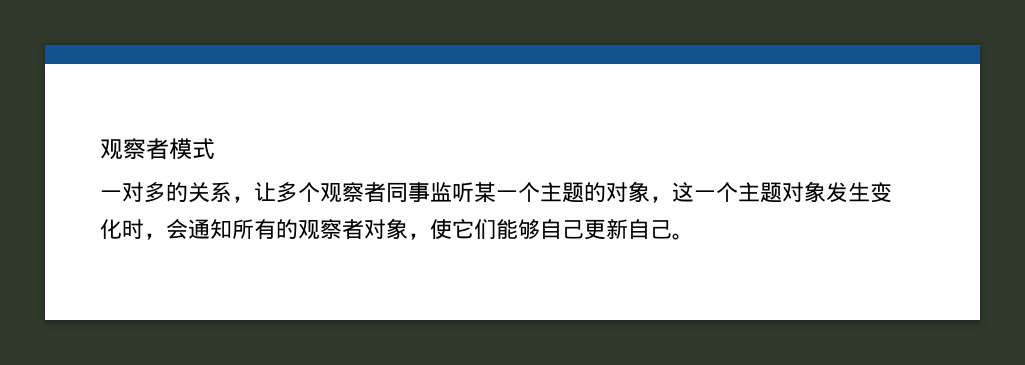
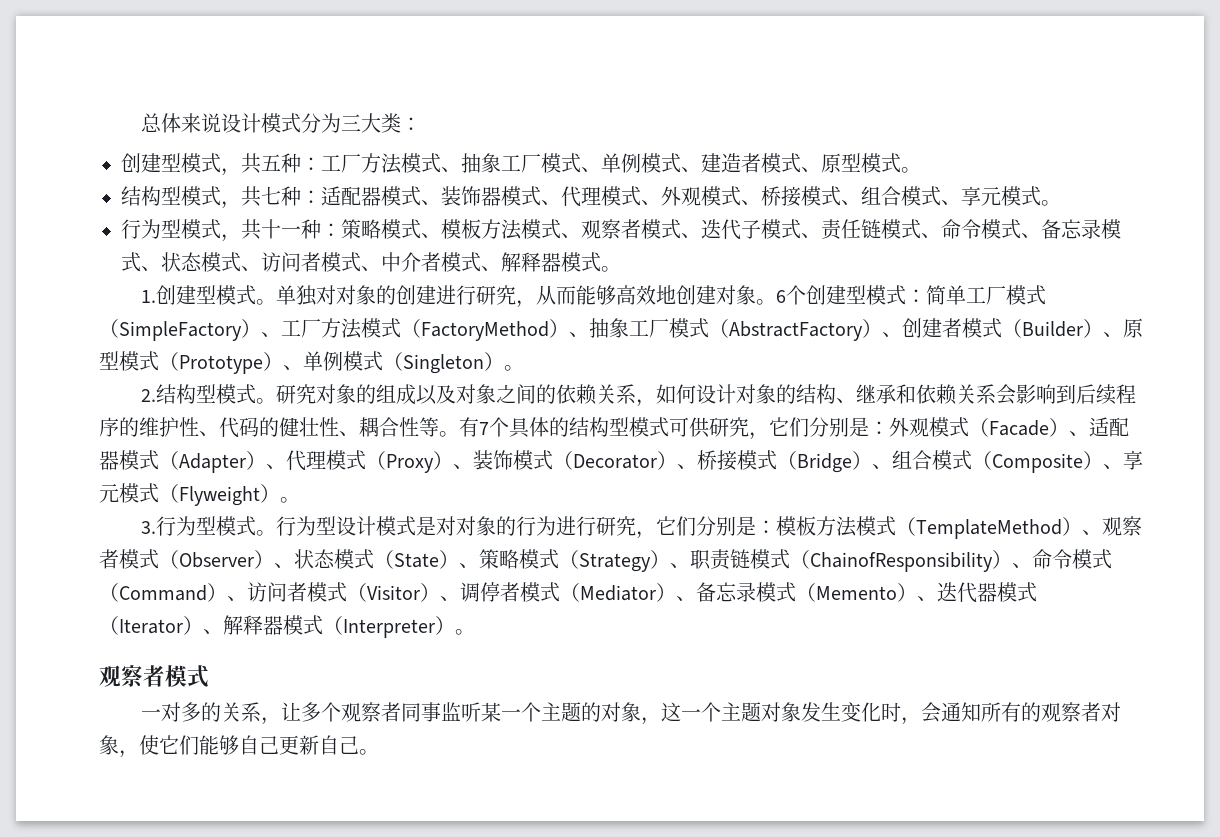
+ 总体来说设计模式分为三大类：
+ 创建型模式，共五种：工厂方法模式、抽象工厂模式、单例模式、建造者模式、原型模式。
+ 结构型模式，共七种：适配器模式、装饰器模式、代理模式、外观模式、桥接模式、组合模式、享元模式。
+ 行为型模式，共十一种：策略模式、模板方法模式、观察者模式、迭代子模式、责任链模式、命令模式、备忘录模式、状态模式、访问者模式、中介者模式、解释器模式。
+ 1.创建型模式。单独对对象的创建进行研究，从而能够高效地创建对象。6个创建型模式：简单工厂模式（SimpleFactory）、工厂方法模式（FactoryMethod）、抽象工厂模式（AbstractFactory）、创建者模式（Builder）、原型模式（Prototype）、单例模式（Singleton）。
+ 2.结构型模式。研究对象的组成以及对象之间的依赖关系，如何设计对象的结构、继承和依赖关系会影响到后续程序的维护性、代码的健壮性、耦合性等。有7个具体的结构型模式可供研究，它们分别是：外观模式（Facade）、适配器模式（Adapter）、代理模式（Proxy）、装饰模式（Decorator）、桥接模式（Bridge）、组合模式（Composite）、享元模式（Flyweight）。
+ 3.行为型模式。行为型设计模式是对对象的行为进行研究，它们分别是：模板方法模式（TemplateMethod）、观察者模式（Observer）、状态模式（State）、策略模式（Strategy）、职责链模式（ChainofResponsibility）、命令模式（Command）、访问者模式（Visitor）、调停者模式（Mediator）、备忘录模式（Memento）、迭代器模式（Iterator）、解释器模式（Interpreter）。

